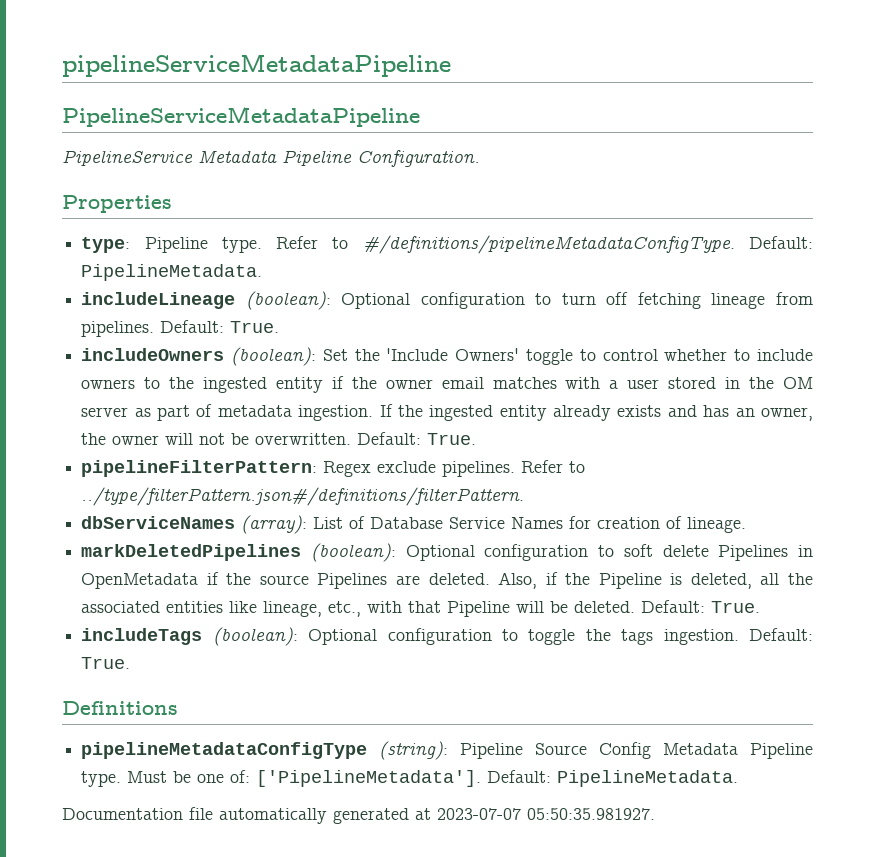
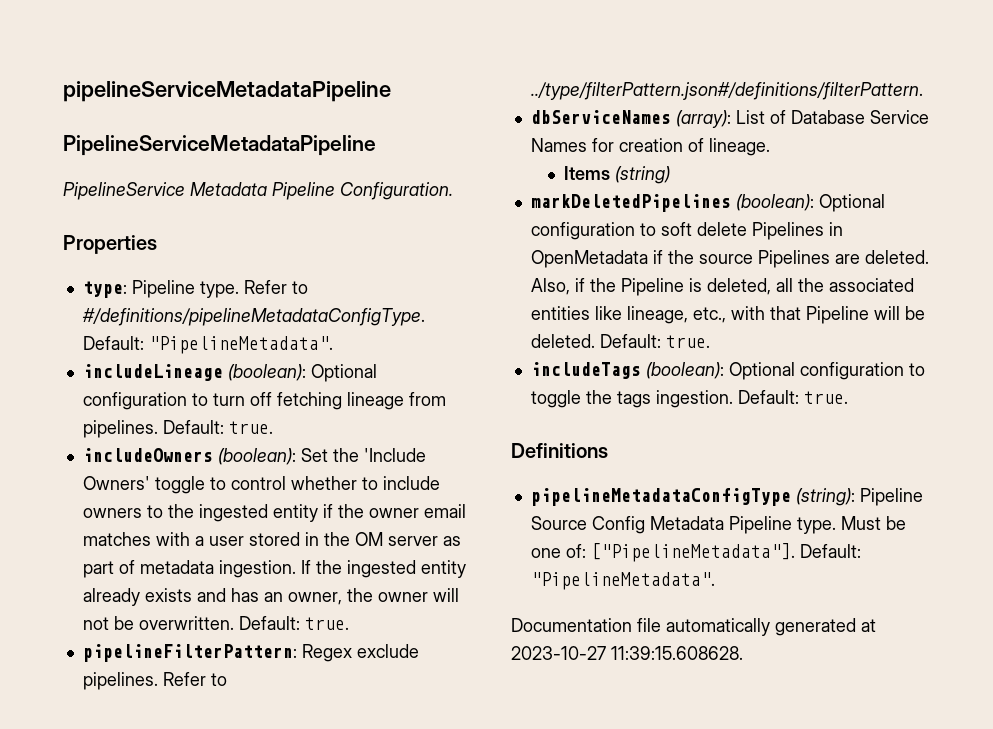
- Refer to #/definitions/pipelineMetadataConfigType. Default: PipelineMetadata.
+ Refer to #/definitions/pipelineMetadataConfigType. Default: "PipelineMetadata".
- includeLineage (boolean): Optional configuration to turn off fetching lineage from pipelines. Default: True.
+ includeLineage (boolean): Optional configuration to turn off fetching lineage from pipelines. Default: true.
- If the ingested entity already exists and has an owner, the owner will not be overwritten. Default: True.
+ If the ingested entity already exists and has an owner, the owner will not be overwritten. Default: true.
+ Items (string)
- Also, if the Pipeline is deleted, all the associated entities like lineage, etc., with that Pipeline will be deleted. Default: True.
+ Also, if the Pipeline is deleted, all the associated entities like lineage, etc., with that Pipeline will be deleted. Default: true.
- includeTags (boolean): Optional configuration to toggle the tags ingestion. Default: True.
+ includeTags (boolean): Optional configuration to toggle the tags ingestion. Default: true.
- Must be one of: ['PipelineMetadata']. Default: PipelineMetadata.
+ Must be one of: ["PipelineMetadata"]. Default: "PipelineMetadata".
- Documentation file automatically generated at 2023-07-07 05:50:35.981927.
+ Documentation file automatically generated at 2023-10-27 11:39:15.608628.

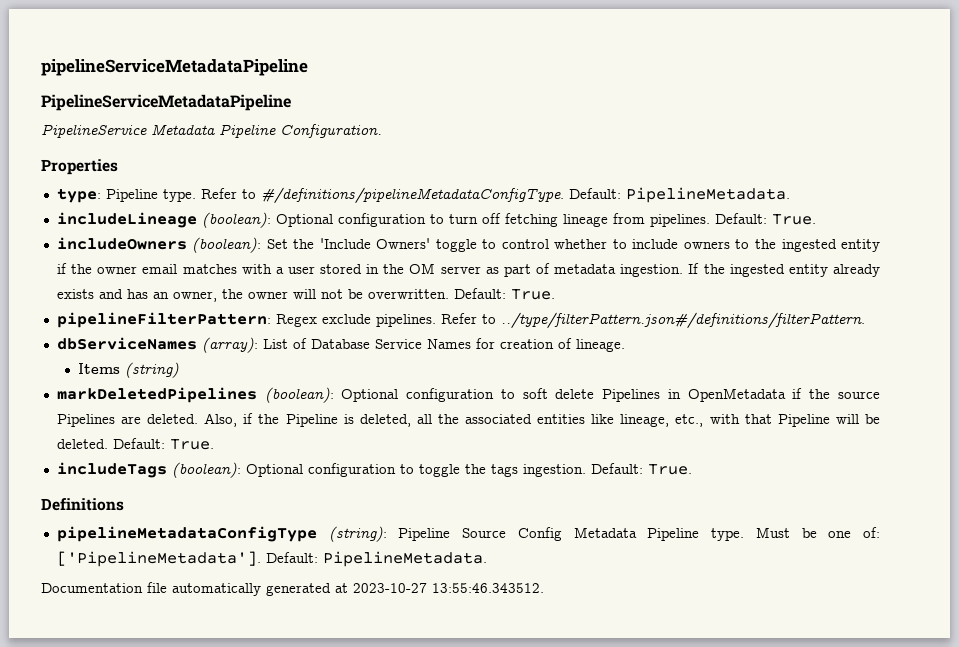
- Refer to #/definitions/pipelineMetadataConfigType. Default: "PipelineMetadata".
+ Refer to #/definitions/pipelineMetadataConfigType. Default: PipelineMetadata.
- includeLineage (boolean): Optional configuration to turn off fetching lineage from pipelines. Default: true.
+ includeLineage (boolean): Optional configuration to turn off fetching lineage from pipelines. Default: True.
- If the ingested entity already exists and has an owner, the owner will not be overwritten. Default: true.
+ If the ingested entity already exists and has an owner, the owner will not be overwritten. Default: True.
- Also, if the Pipeline is deleted, all the associated entities like lineage, etc., with that Pipeline will be deleted. Default: true.
+ Also, if the Pipeline is deleted, all the associated entities like lineage, etc., with that Pipeline will be deleted. Default: True.
- includeTags (boolean): Optional configuration to toggle the tags ingestion. Default: true.
+ includeTags (boolean): Optional configuration to toggle the tags ingestion. Default: True.
- Must be one of: ["PipelineMetadata"]. Default: "PipelineMetadata".
+ Must be one of: ['PipelineMetadata']. Default: PipelineMetadata.
- Documentation file automatically generated at 2023-10-27 11:39:15.608628.
+ Documentation file automatically generated at 2023-10-27 13:55:46.343512.

